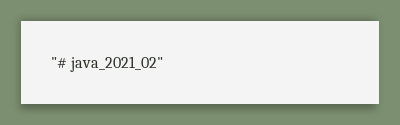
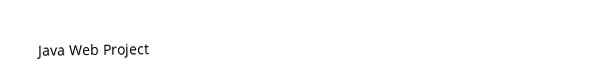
- "# java_2021_02"
+ Java Web Project

